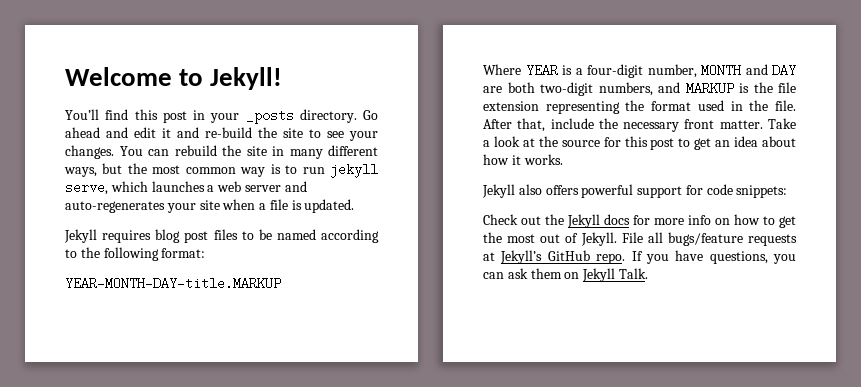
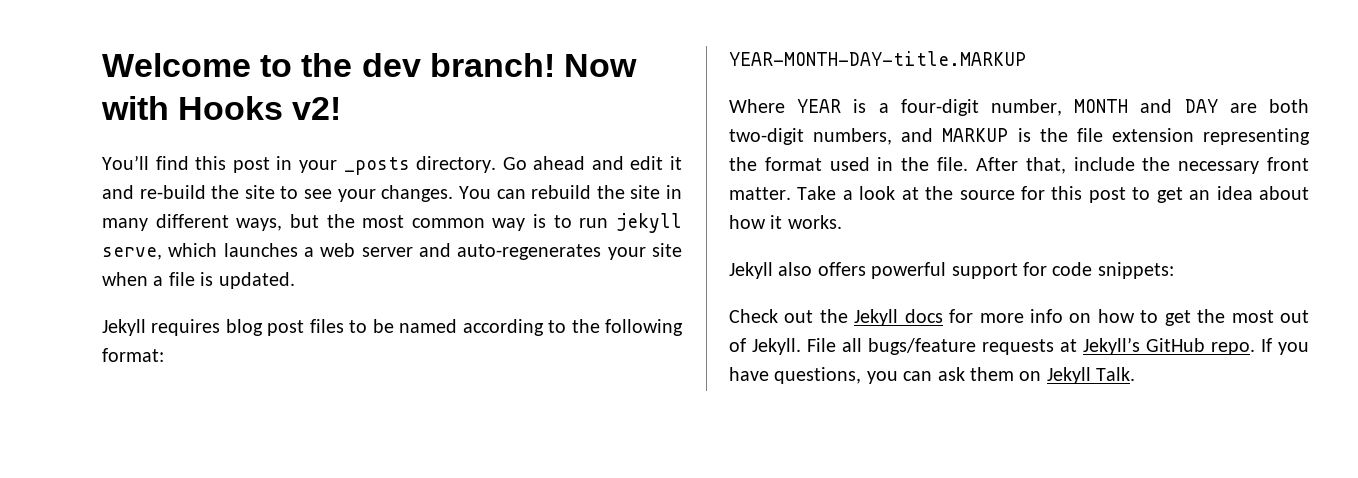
- Welcome to Jekyll!
+ Welcome to the dev branch! Now with Hooks v2!

